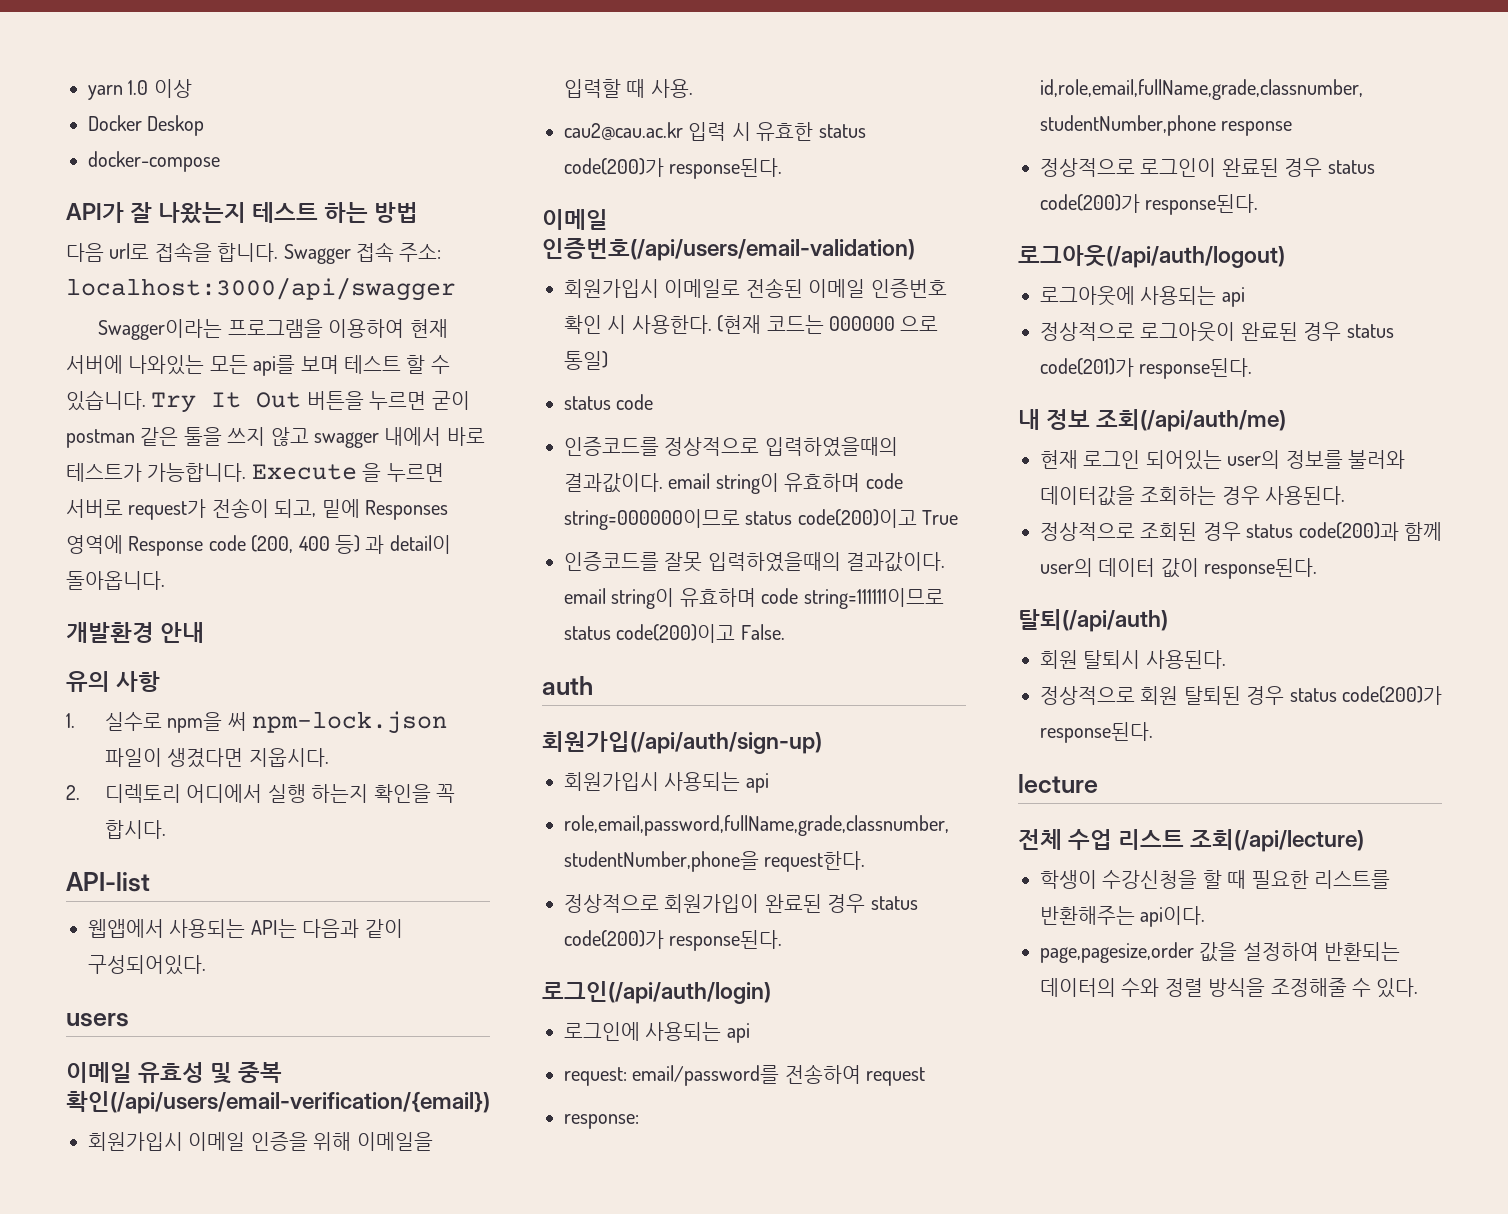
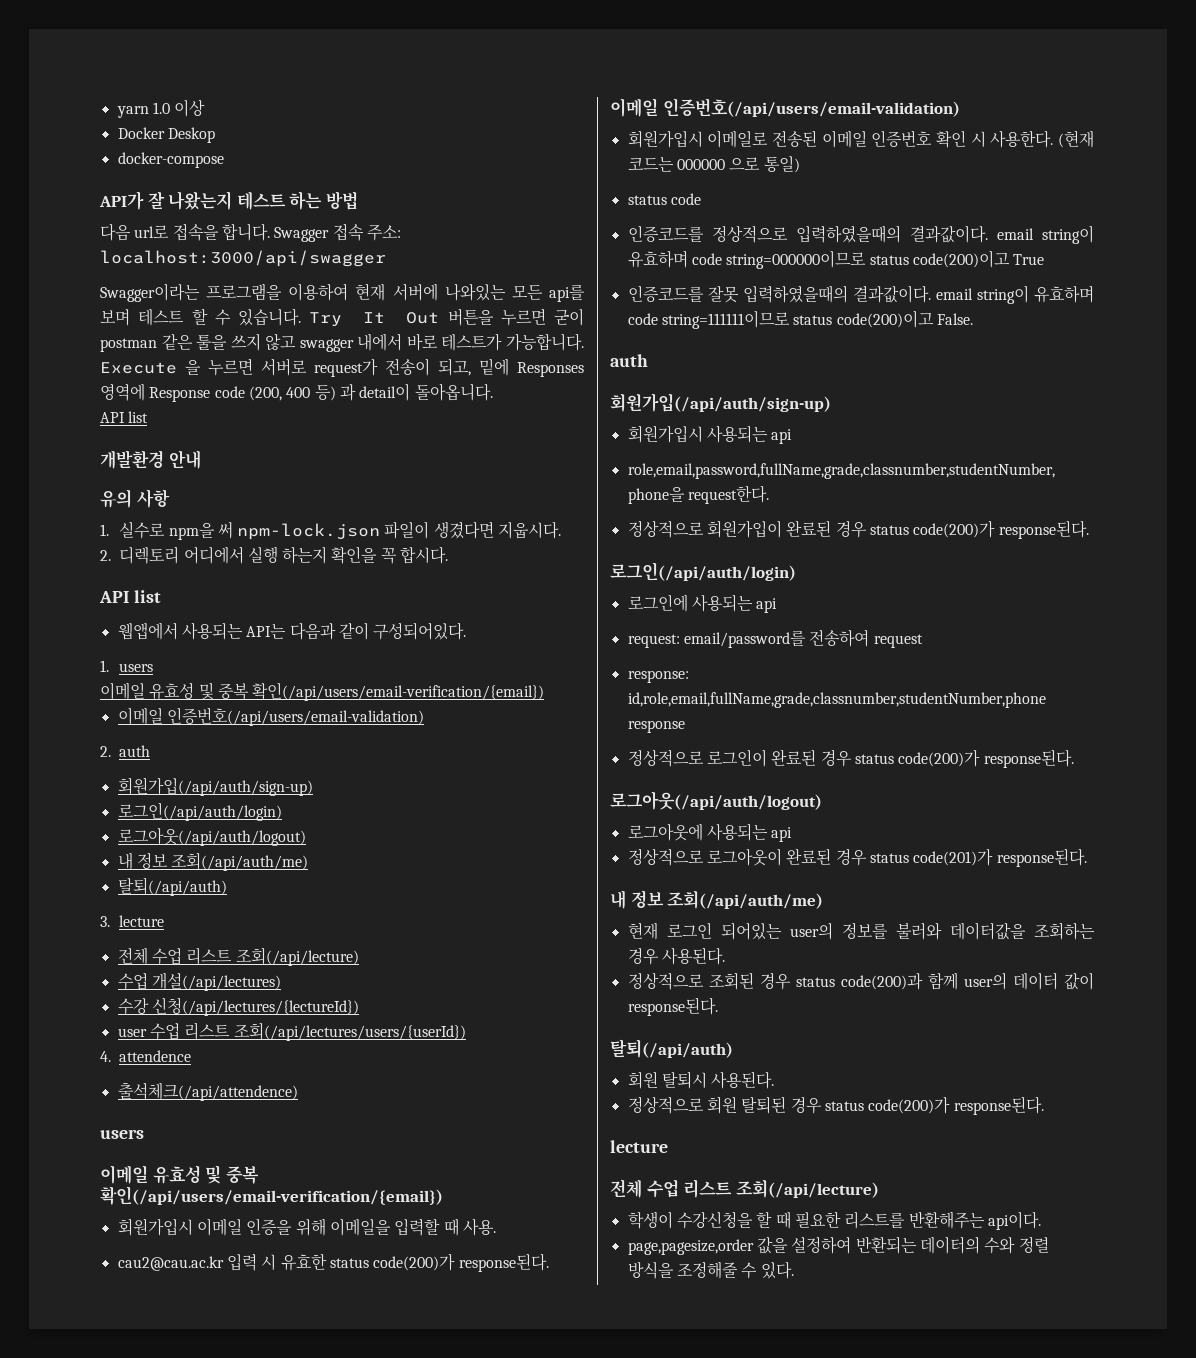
  Execute 을 누르면 서버로 request가 전송이 되고, 밑에 Responses 영역에 Response code (200, 400 등) 과 detail이 돌아옵니다.
+ API list
  2. 디렉토리 어디에서 실행 하는지 확인을 꼭 합시다.
- API-list
+ API list
+ 1. users
+ 이메일 유효성 및 중복 확인(/api/users/email-verification/{email})
+ 이메일 인증번호(/api/users/email-validation)
+ 2. auth
+ 회원가입(/api/auth/sign-up)
+ 로그인(/api/auth/login)
+ 로그아웃(/api/auth/logout)
+ 내 정보 조회(/api/auth/me)
+ 탈퇴(/api/auth)
+ 3. lecture
+ 전체 수업 리스트 조회(/api/lecture)
+ 수업 개설(/api/lectures)
+ 수강 신청(/api/lectures/{lectureId})
+ user 수업 리스트 조회(/api/lectures/users/{userId})
+ 4. attendence
+ 출석체크(/api/attendence)

